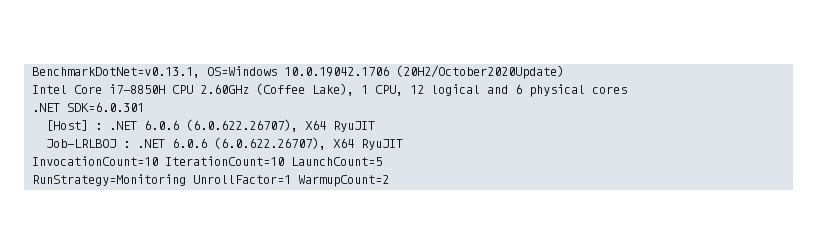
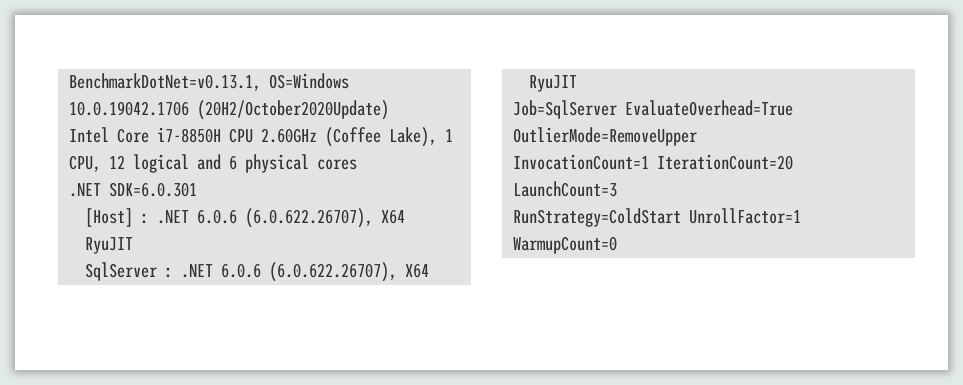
- Job-LRLBOJ : .NET 6.0.6 (6.0.622.26707), X64 RyuJIT
- InvocationCount=10 IterationCount=10 LaunchCount=5
- RunStrategy=Monitoring UnrollFactor=1 WarmupCount=2
+ SqlServer : .NET 6.0.6 (6.0.622.26707), X64 RyuJIT
+ Job=SqlServer EvaluateOverhead=True OutlierMode=RemoveUpper
+ InvocationCount=1 IterationCount=20 LaunchCount=3
+ RunStrategy=ColdStart UnrollFactor=1 WarmupCount=0

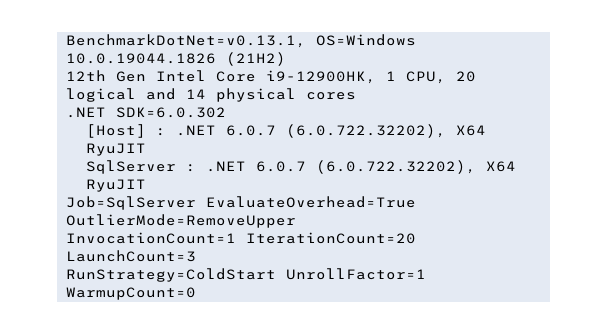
- BenchmarkDotNet=v0.13.1, OS=Windows 10.0.19042.1706 (20H2/October2020Update)
- Intel Core i7-8850H CPU 2.60GHz (Coffee Lake), 1 CPU, 12 logical and 6 physical cores
+ BenchmarkDotNet=v0.13.1, OS=Windows 10.0.19044.1826 (21H2)
+ 12th Gen Intel Core i9-12900HK, 1 CPU, 20 logical and 14 physical cores
- .NET SDK=6.0.301
+ .NET SDK=6.0.302
- [Host] : .NET 6.0.6 (6.0.622.26707), X64 RyuJIT
+ [Host] : .NET 6.0.7 (6.0.722.32202), X64 RyuJIT
- SqlServer : .NET 6.0.6 (6.0.622.26707), X64 RyuJIT
+ SqlServer : .NET 6.0.7 (6.0.722.32202), X64 RyuJIT

